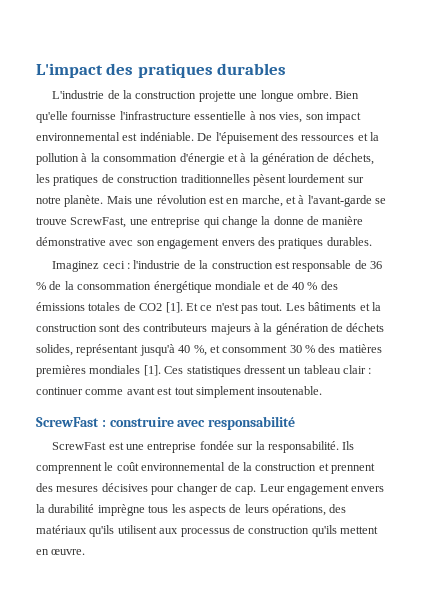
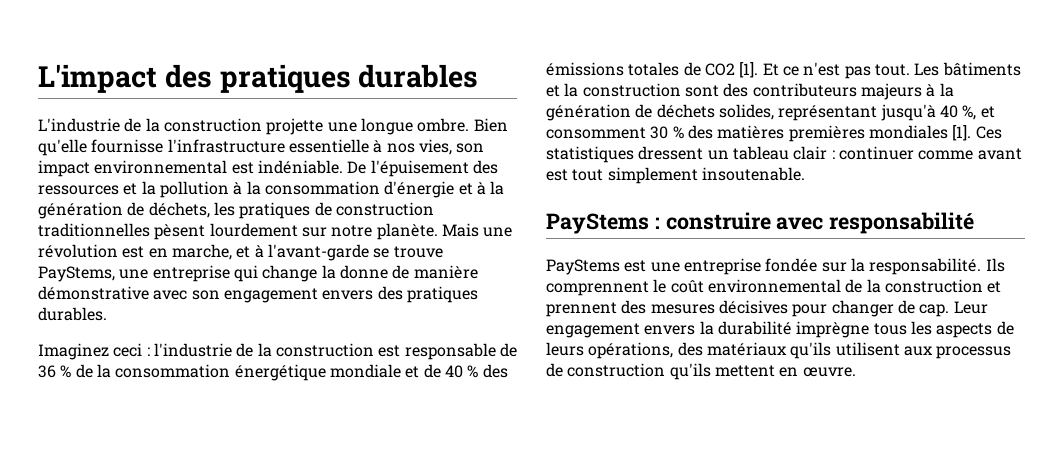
- Mais une révolution est en marche, et à l'avant-garde se trouve ScrewFast, une entreprise qui change la donne de manière démonstrative avec son engagement envers des pratiques durables.
+ Mais une révolution est en marche, et à l'avant-garde se trouve PayStems, une entreprise qui change la donne de manière démonstrative avec son engagement envers des pratiques durables.
- ScrewFast : construire avec responsabilité
+ PayStems : construire avec responsabilité
- ScrewFast est une entreprise fondée sur la responsabilité.
+ PayStems est une entreprise fondée sur la responsabilité.

